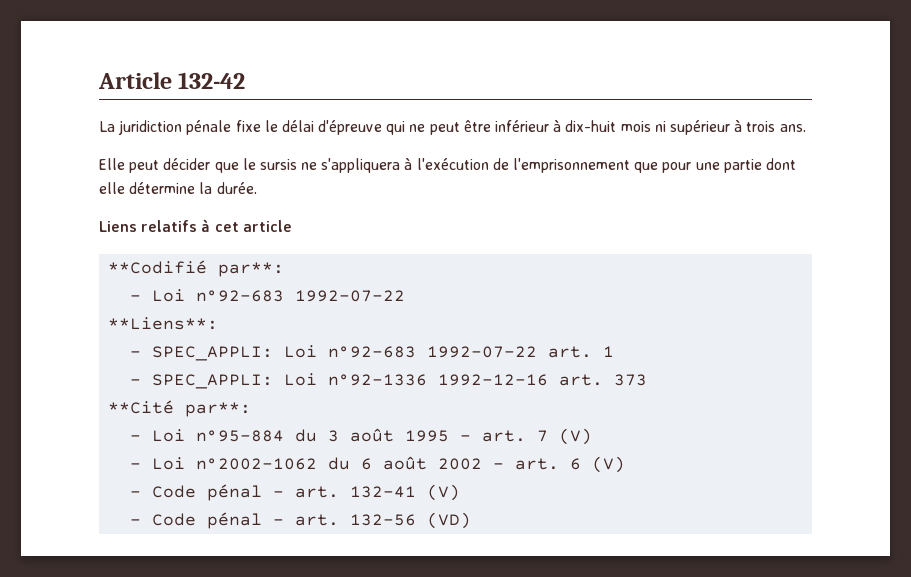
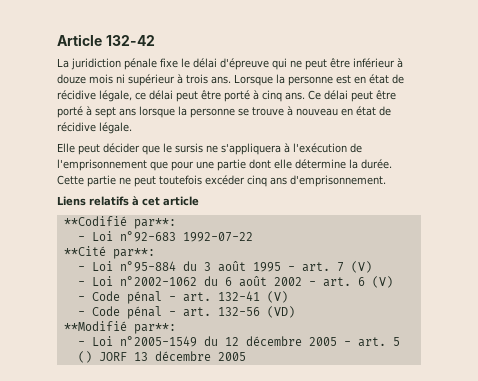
- La juridiction pénale fixe le délai d'épreuve qui ne peut être inférieur à dix-huit mois ni supérieur à trois ans.
+ La juridiction pénale fixe le délai d'épreuve qui ne peut être inférieur à douze mois ni supérieur à trois ans. Lorsque la personne est en état de récidive légale, ce délai peut être porté à cinq ans. Ce délai peut être porté à sept ans lorsque la personne se trouve à nouveau en état de récidive légale.
+ Cette partie ne peut toutefois excéder cinq ans d'emprisonnement.
- **Liens**:
- - SPEC_APPLI: Loi n°92-683 1992-07-22 art. 1
- - SPEC_APPLI: Loi n°92-1336 1992-12-16 art. 373
+ **Modifié par**:
+ - Loi n°2005-1549 du 12 décembre 2005 - art. 5 () JORF 13 décembre 2005

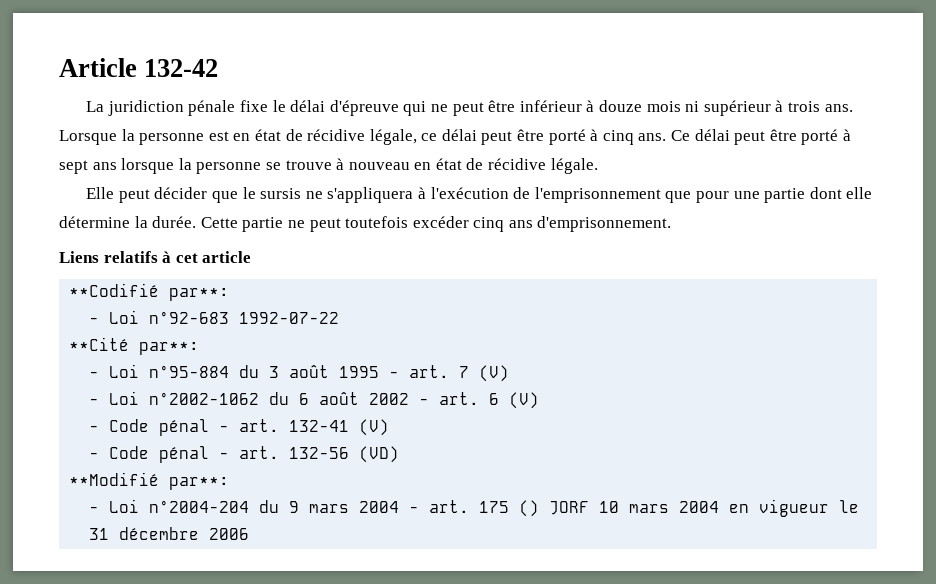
- - Loi n°2005-1549 du 12 décembre 2005 - art. 5 () JORF 13 décembre 2005
+ - Loi n°2004-204 du 9 mars 2004 - art. 175 () JORF 10 mars 2004 en vigueur le 31 décembre 2006

